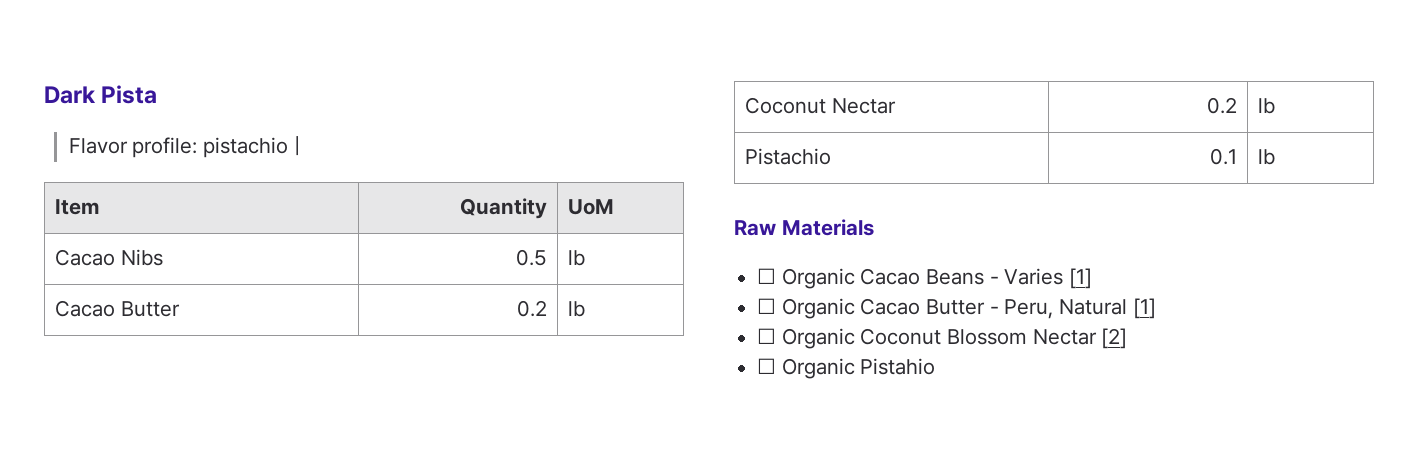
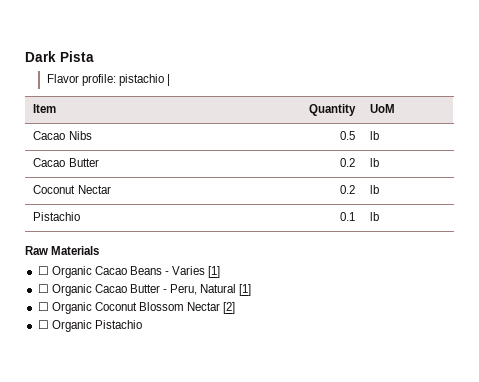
- ☐ Organic Pistahio
+ ☐ Organic Pistachio

